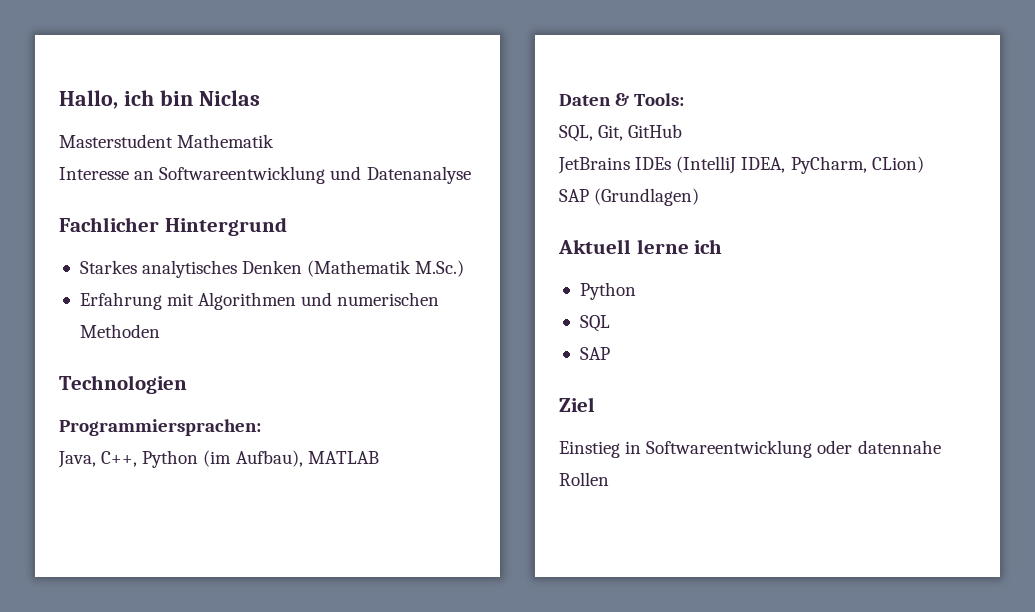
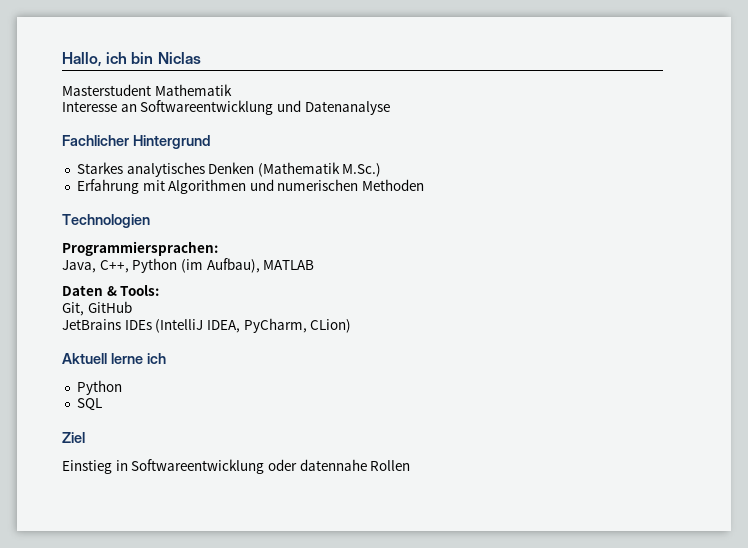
- SQL, Git, GitHub
+ Git, GitHub
- SAP (Grundlagen)
  SQL
- SAP

